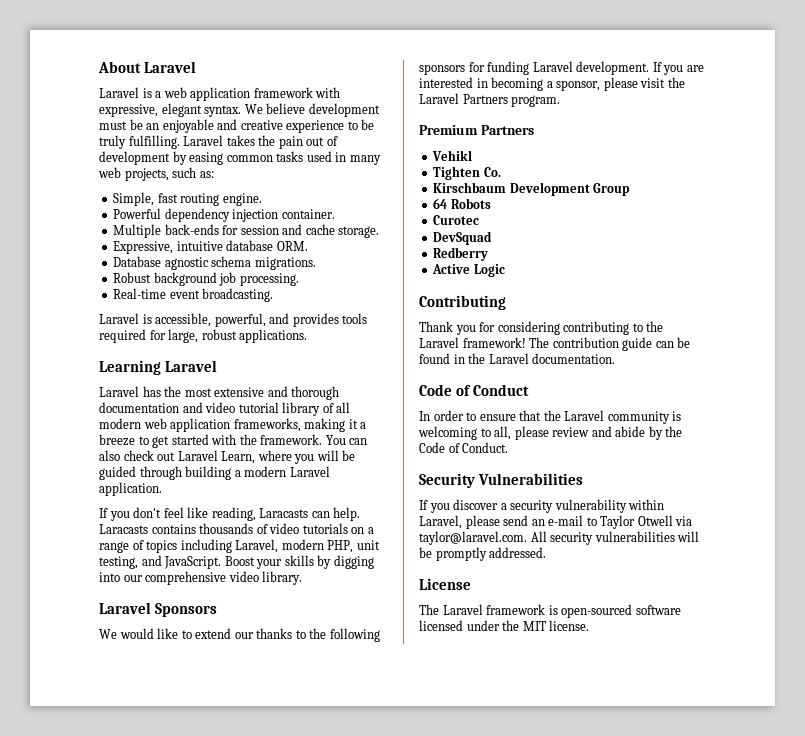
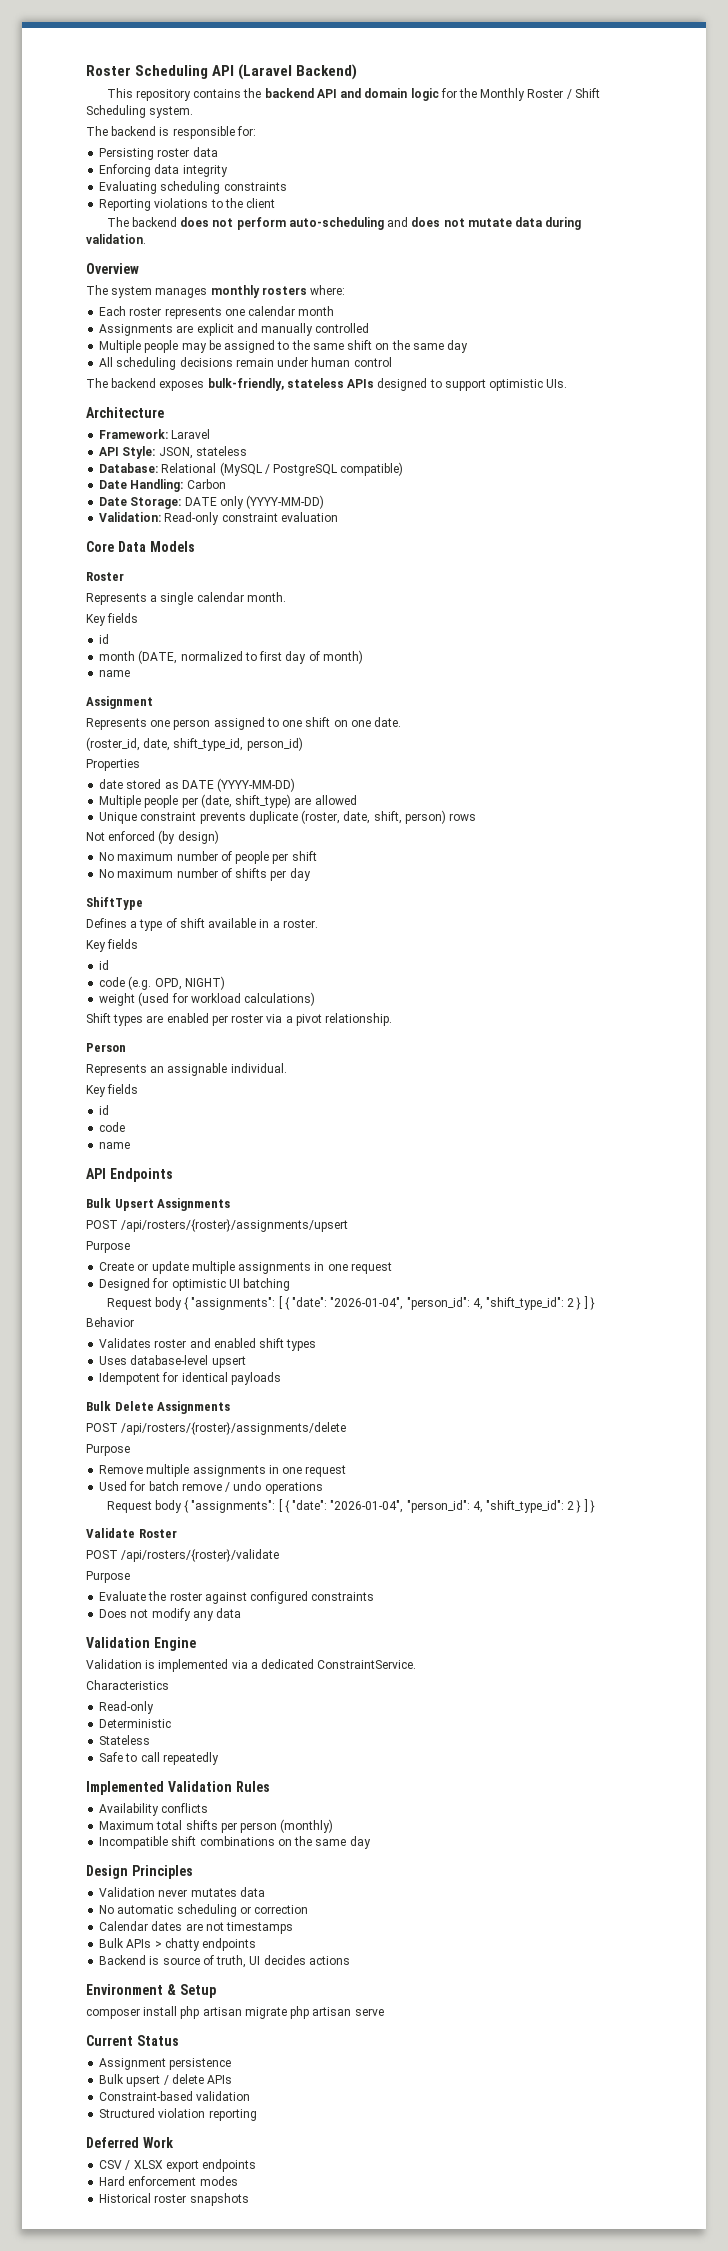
- About Laravel
- Laravel is a web application framework with expressive, elegant syntax. We believe development must be an enjoyable and creative experience to be truly fulfilling. Laravel takes the pain out of development by easing common tasks used in many web projects, such as:
- Simple, fast routing engine.
- Powerful dependency injection container.
- Multiple back-ends for session and cache storage.
- Expressive, intuitive database ORM.
- Database agnostic schema migrations.
- Robust background job processing.
- Real-time event broadcasting.
- Laravel is accessible, powerful, and provides tools required for large, robust applications.
- Learning Laravel
- Laravel has the most extensive and thorough documentation and video tutorial library of all modern web application frameworks, making it a breeze to get started with the framework. You can also check out Laravel Learn, where you will be guided through building a modern Laravel application.
- If you don't feel like reading, Laracasts can help. Laracasts contains thousands of video tutorials on a range of topics including Laravel, modern PHP, unit testing, and JavaScript. Boost your skills by digging into our comprehensive video library.
- Laravel Sponsors
- We would like to extend our thanks to the following sponsors for funding Laravel development. If you are interested in becoming a sponsor, please visit the Laravel Partners program.
- Premium Partners
- Vehikl
- Tighten Co.
- Kirschbaum Development Group
- 64 Robots
- Curotec
- DevSquad
- Redberry
- Active Logic
- Contributing
- Thank you for considering contributing to the Laravel framework! The contribution guide can be found in the Laravel documentation.
- Code of Conduct
- In order to ensure that the Laravel community is welcoming to all, please review and abide by the Code of Conduct.
- Security Vulnerabilities
- If you discover a security vulnerability within Laravel, please send an e-mail to Taylor Otwell via taylor@laravel.com. All security vulnerabilities will be promptly addressed.
- License
- The Laravel framework is open-sourced software licensed under the MIT license.
+ Roster Scheduling API (Laravel Backend)
+ This repository contains the backend API and domain logic for the Monthly Roster / Shift Scheduling system.
+ The backend is responsible for:
+ Persisting roster data
+ Enforcing data integrity
+ Evaluating scheduling constraints
+ Reporting violations to the client
+ The backend does not perform auto-scheduling and does not mutate data during validation.
+ Overview
+ The system manages monthly rosters where:
+ Each roster represents one calendar month
+ Assignments are explicit and manually controlled
+ Multiple people may be assigned to the same shift on the same day
+ All scheduling decisions remain under human control
+ The backend exposes bulk-friendly, stateless APIs designed to support optimistic UIs.
+ Architecture
+ Framework: Laravel
+ API Style: JSON, stateless
+ Database: Relational (MySQL / PostgreSQL compatible)
+ Date Handling: Carbon
+ Date Storage: DATE only (YYYY-MM-DD)
+ Validation: Read-only constraint evaluation
+ Core Data Models
+ Roster
+ Represents a single calendar month.
+ Key fields
+ id
+ month (DATE, normalized to first day of month)
+ name
+ Assignment
+ Represents one person assigned to one shift on one date.
+ (roster_id, date, shift_type_id, person_id)
+ Properties
+ date stored as DATE (YYYY-MM-DD)
+ Multiple people per (date, shift_type) are allowed
+ Unique constraint prevents duplicate (roster, date, shift, person) rows
+ Not enforced (by design)
+ No maximum number of people per shift
+ No maximum number of shifts per day
+ ShiftType
+ Defines a type of shift available in a roster.
+ Key fields
+ id
+ code (e.g. OPD, NIGHT)
+ weight (used for workload calculations)
+ Shift types are enabled per roster via a pivot relationship.
+ Person
+ Represents an assignable individual.
+ Key fields
+ id
+ code
+ name
+ API Endpoints
+ Bulk Upsert Assignments
+ POST /api/rosters/{roster}/assignments/upsert
+ Purpose
+ Create or update multiple assignments in one request
+ Designed for optimistic UI batching
+ Request body { "assignments": [ { "date": "2026-01-04", "person_id": 4, "shift_type_id": 2 } ] }
+ Behavior
+ Validates roster and enabled shift types
+ Uses database-level upsert
+ Idempotent for identical payloads
+ Bulk Delete Assignments
+ POST /api/rosters/{roster}/assignments/delete
+ Purpose
+ Remove multiple assignments in one request
+ Used for batch remove / undo operations
+ Request body { "assignments": [ { "date": "2026-01-04", "person_id": 4, "shift_type_id": 2 } ] }
+ Validate Roster
+ POST /api/rosters/{roster}/validate
+ Purpose
+ Evaluate the roster against configured constraints
+ Does not modify any data
+ Validation Engine
+ Validation is implemented via a dedicated ConstraintService.
+ Characteristics
+ Read-only
+ Deterministic
+ Stateless
+ Safe to call repeatedly
+ Implemented Validation Rules
+ Availability conflicts
+ Maximum total shifts per person (monthly)
+ Incompatible shift combinations on the same day
+ Design Principles
+ Validation never mutates data
+ No automatic scheduling or correction
+ Calendar dates are not timestamps
+ Bulk APIs > chatty endpoints
+ Backend is source of truth, UI decides actions
+ Environment & Setup
+ composer install php artisan migrate php artisan serve
+ Current Status
+ Assignment persistence
+ Bulk upsert / delete APIs
+ Constraint-based validation
+ Structured violation reporting
+ Deferred Work
+ CSV / XLSX export endpoints
+ Hard enforcement modes
+ Historical roster snapshots

